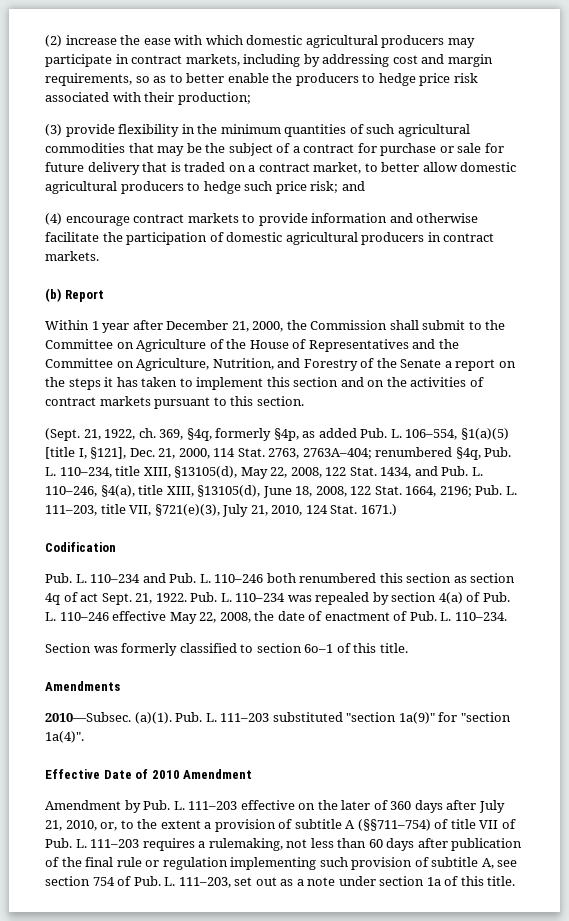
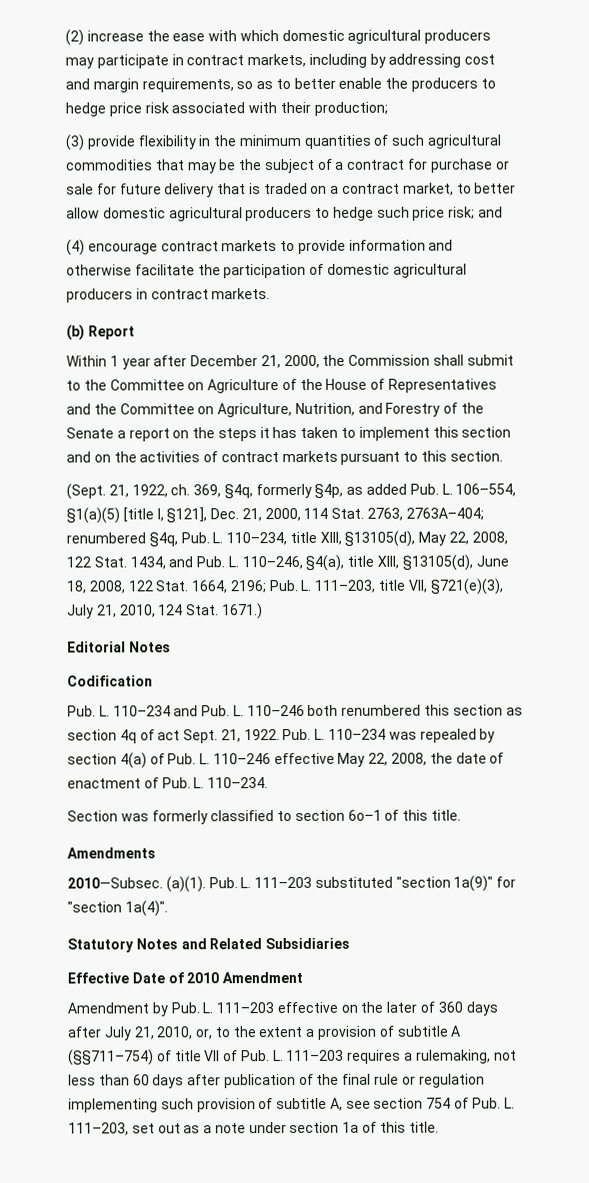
+ Editorial Notes
+ Statutory Notes and Related Subsidiaries

